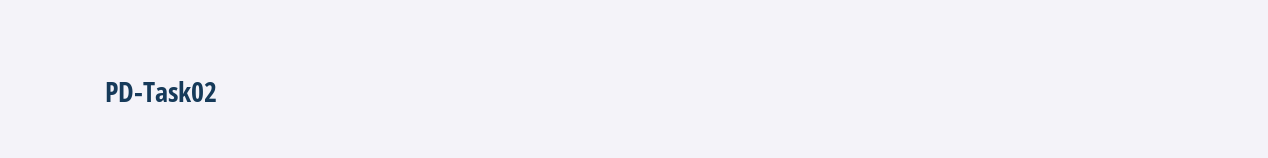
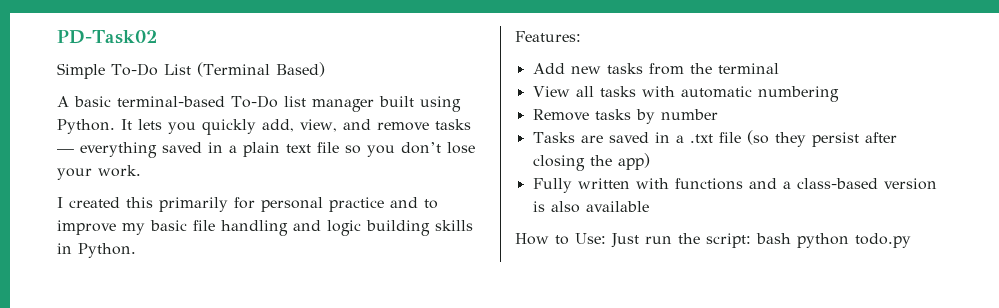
+ Simple To-Do List (Terminal Based)
+ A basic terminal-based To-Do list manager built using Python. It lets you quickly add, view, and remove tasks — everything saved in a plain text file so you don’t lose your work.
+ I created this primarily for personal practice and to improve my basic file handling and logic building skills in Python.
+ Features:
+ Add new tasks from the terminal
+ View all tasks with automatic numbering
+ Remove tasks by number
+ Tasks are saved in a .txt file (so they persist after closing the app)
+ Fully written with functions and a class-based version is also available
+ How to Use: Just run the script: bash python todo.py

